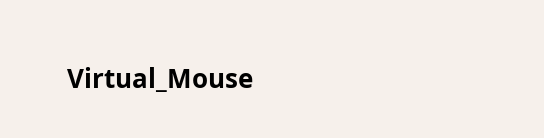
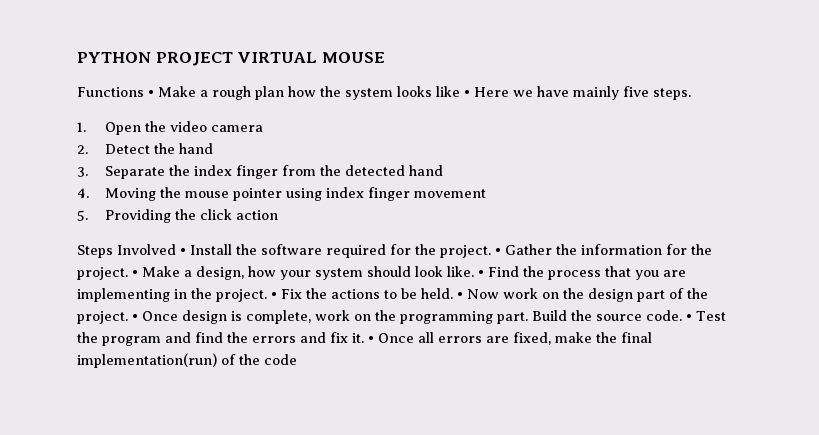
- Virtual_Mouse
+ PYTHON PROJECT VIRTUAL MOUSE
+ Functions • Make a rough plan how the system looks like • Here we have mainly five steps.
+ 1. Open the video camera
+ 2. Detect the hand
+ 3. Separate the index finger from the detected hand
+ 4. Moving the mouse pointer using index finger movement
+ 5. Providing the click action
+ Steps Involved • Install the software required for the project. • Gather the information for the project. • Make a design, how your system should look like. • Find the process that you are implementing in the project. • Fix the actions to be held. • Now work on the design part of the project. • Once design is complete, work on the programming part. Build the source code. • Test the program and find the errors and fix it. • Once all errors are fixed, make the final implementation(run) of the code

